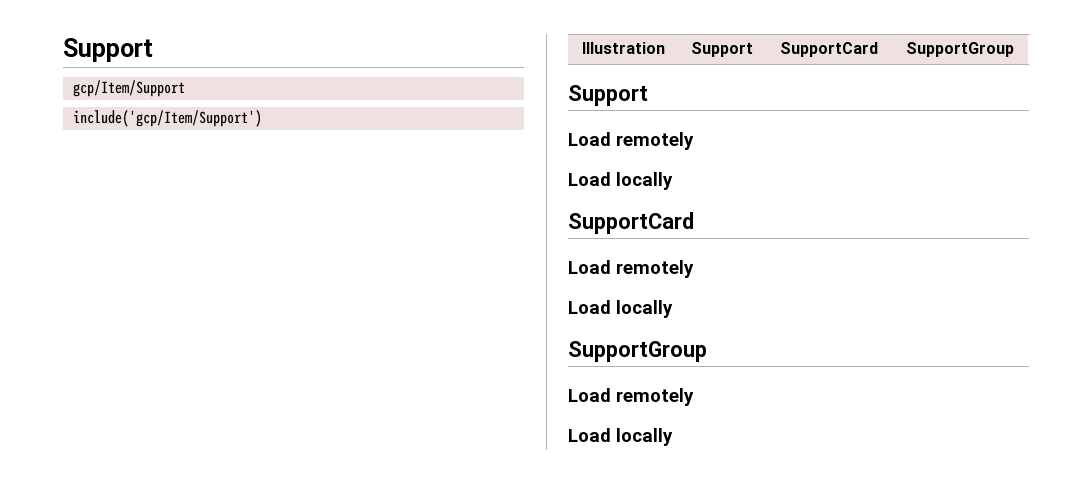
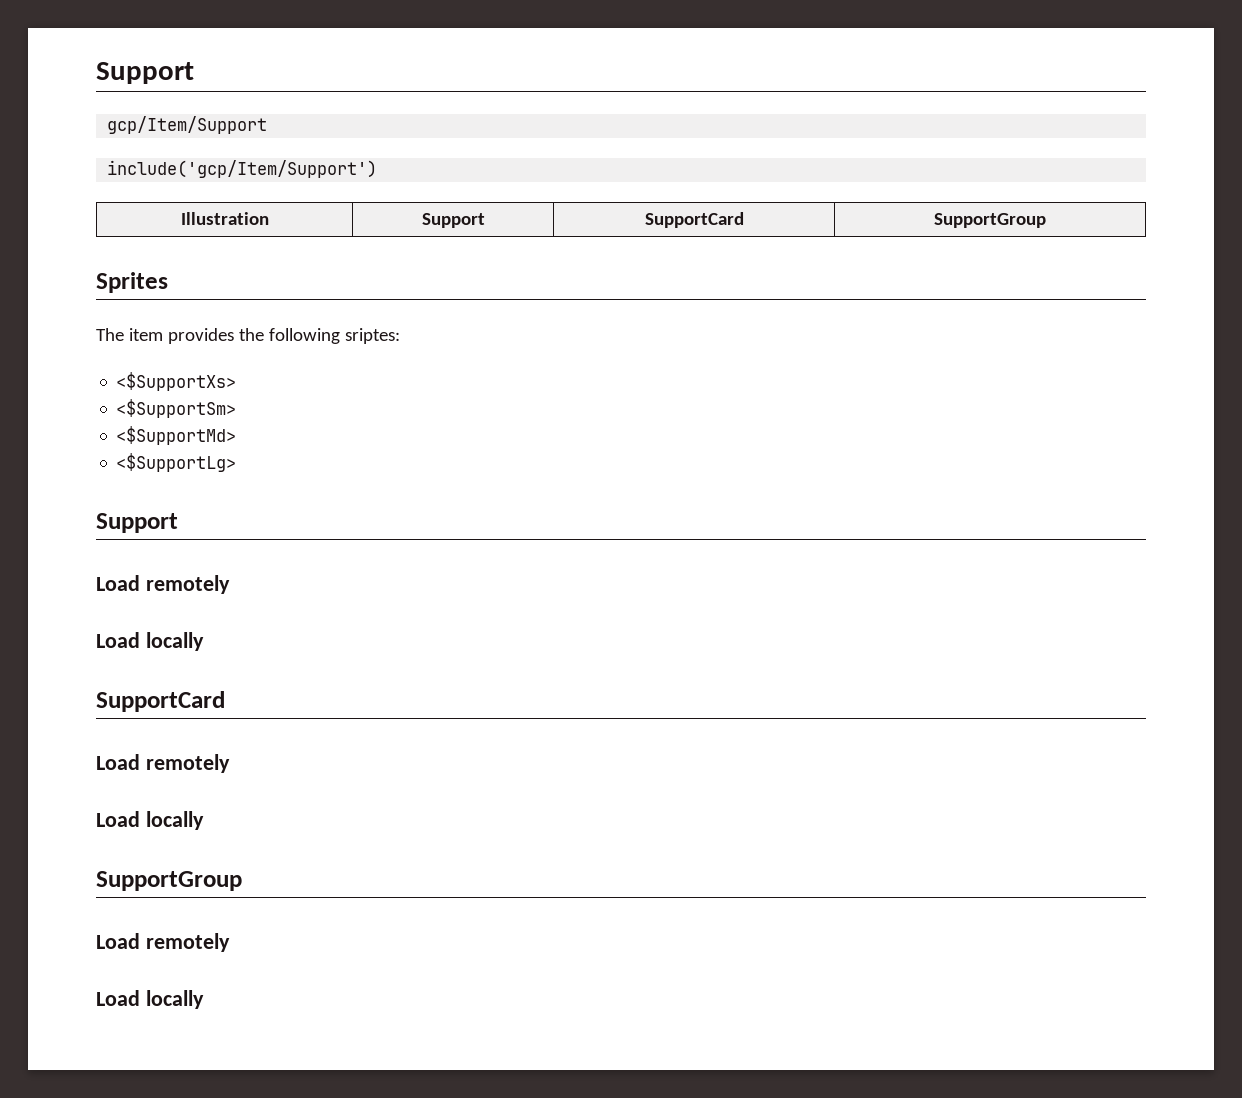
+ Sprites
+ The item provides the following sriptes:
+ <$SupportXs>
+ <$SupportSm>
+ <$SupportMd>
+ <$SupportLg>

